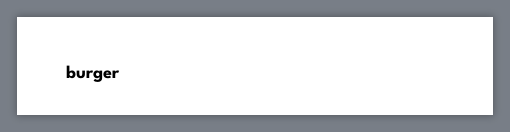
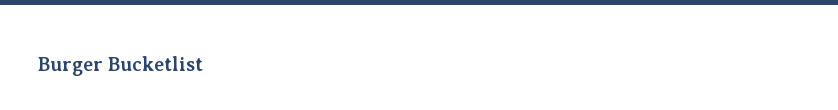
- burger
+ Burger Bucketlist

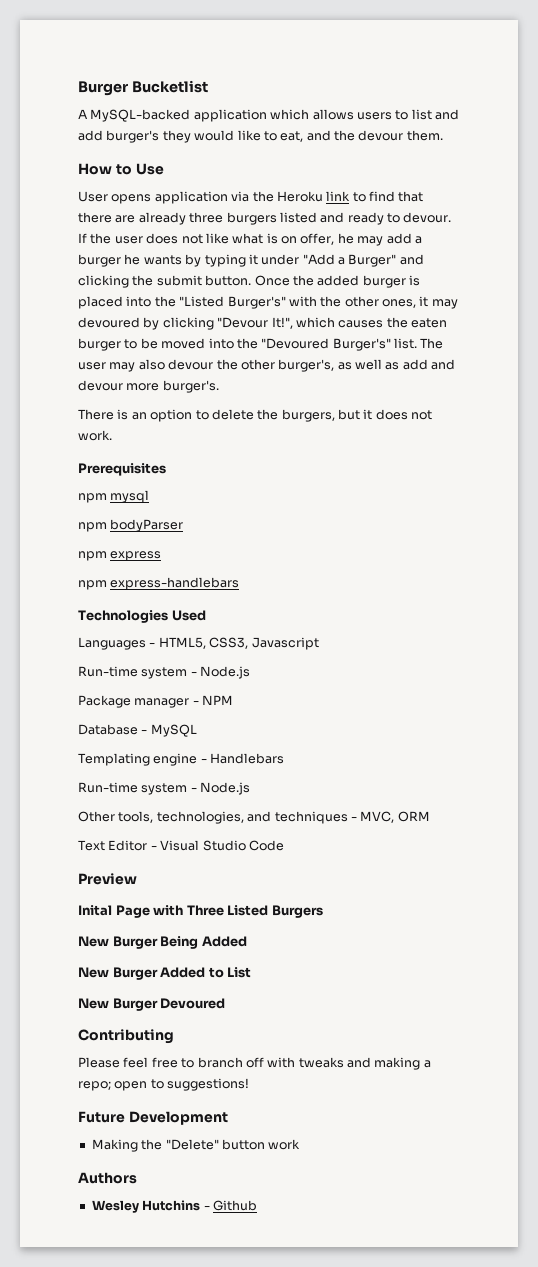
+ A MySQL-backed application which allows users to list and add burger's they would like to eat, and the devour them.
+ How to Use
+ User opens application via the Heroku link to find that there are already three burgers listed and ready to devour. If the user does not like what is on offer, he may add a burger he wants by typing it under "Add a Burger" and clicking the submit button. Once the added burger is placed into the "Listed Burger's" with the other ones, it may devoured by clicking "Devour It!", which causes the eaten burger to be moved into the "Devoured Burger's" list. The user may also devour the other burger's, as well as add and devour more burger's.
+ There is an option to delete the burgers, but it does not work.
+ Prerequisites
+ npm mysql
+ npm bodyParser
+ npm express
+ npm express-handlebars
+ Technologies Used
+ Languages - HTML5, CSS3, Javascript
+ Run-time system - Node.js
+ Package manager - NPM
+ Database - MySQL
+ Templating engine - Handlebars
+ Run-time system - Node.js
+ Other tools, technologies, and techniques - MVC, ORM
+ Text Editor - Visual Studio Code
+ Preview
+ Inital Page with Three Listed Burgers
+ New Burger Being Added
+ New Burger Added to List
+ New Burger Devoured
+ Contributing
+ Please feel free to branch off with tweaks and making a repo; open to suggestions!
+ Future Development
+ Making the "Delete" button work
+ Authors
+ Wesley Hutchins - Github

